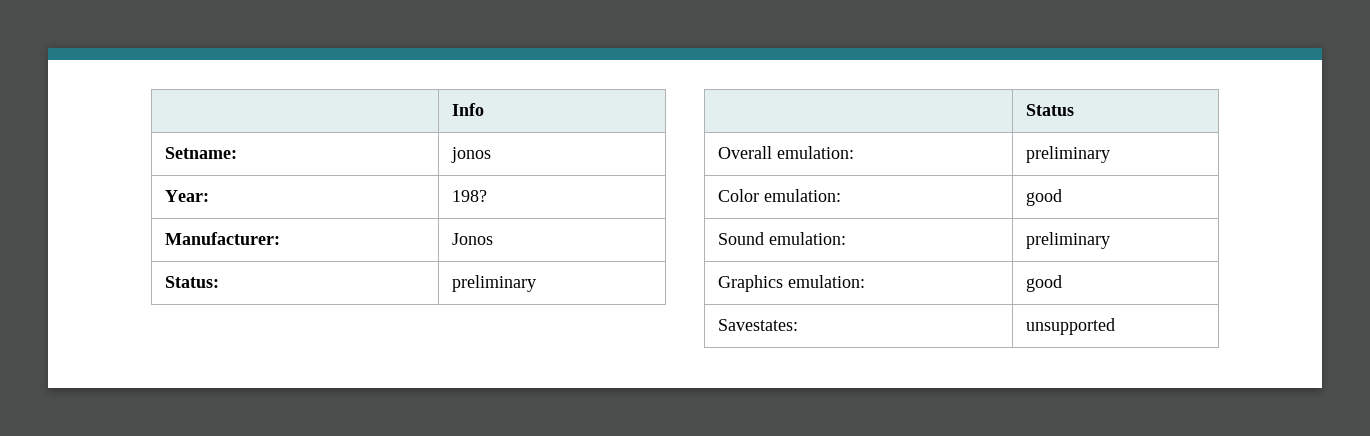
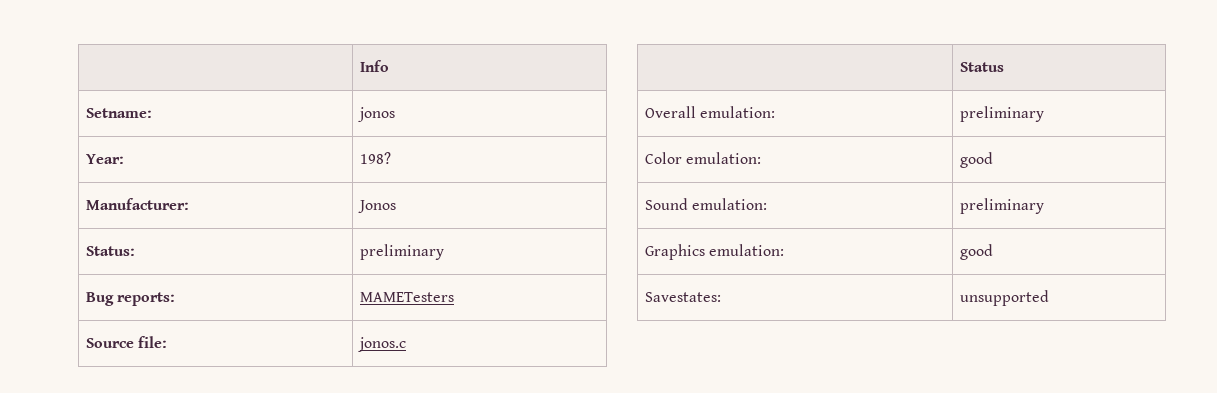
+ Bug reports: | MAMETesters
+ Source file: | jonos.c

